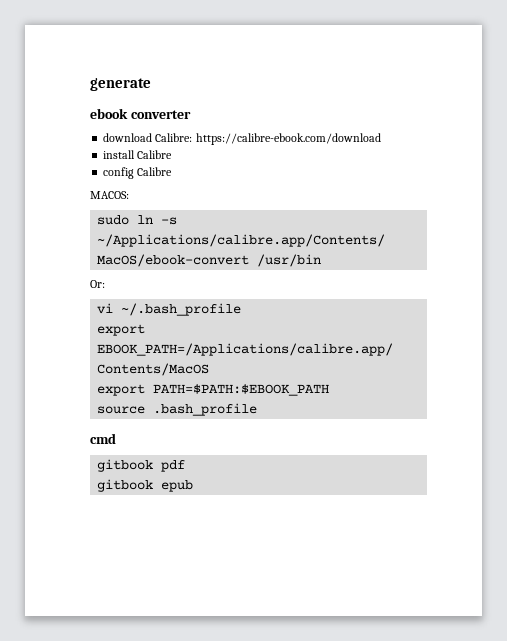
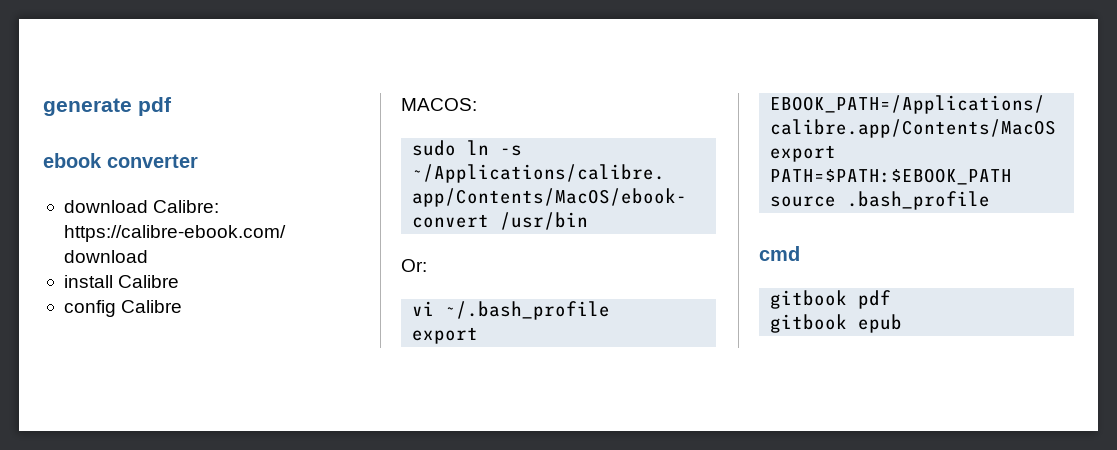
- generate
+ generate pdf

